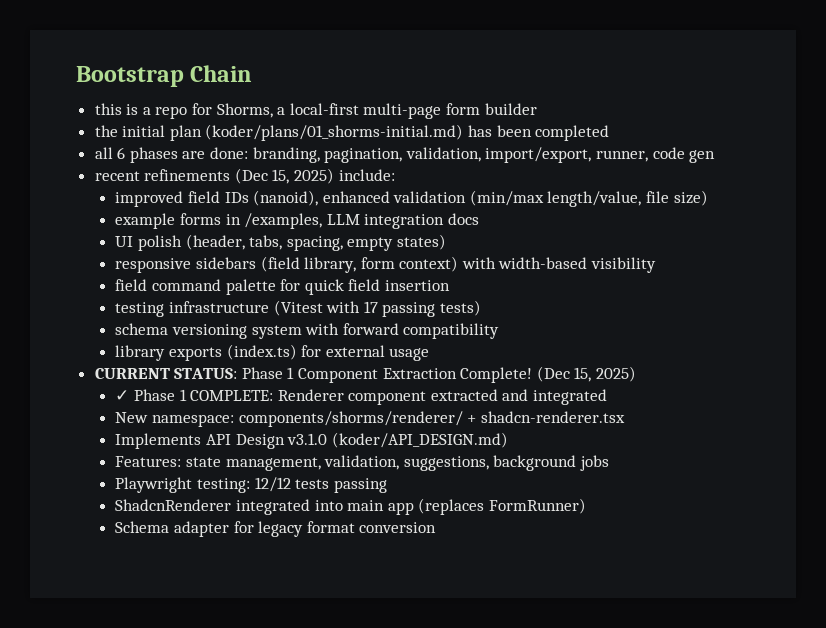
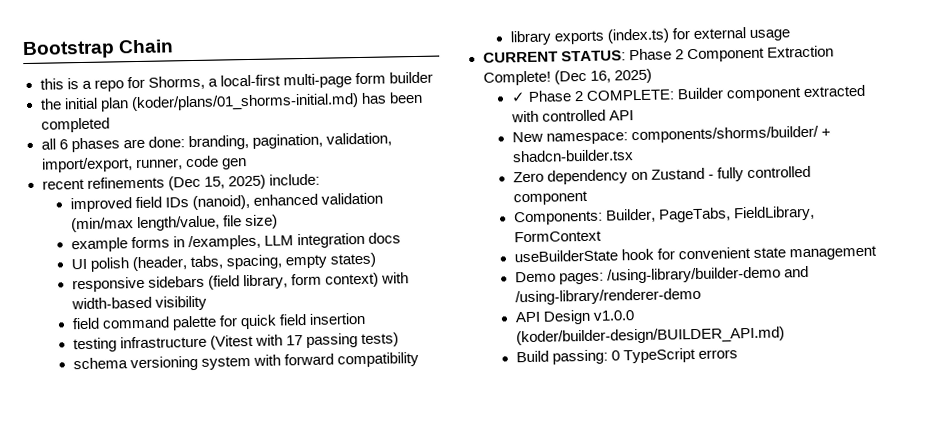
- CURRENT STATUS: Phase 1 Component Extraction Complete! (Dec 15, 2025)
+ CURRENT STATUS: Phase 2 Component Extraction Complete! (Dec 16, 2025)
- ✓ Phase 1 COMPLETE: Renderer component extracted and integrated
- New namespace: components/shorms/renderer/ + shadcn-renderer.tsx
- Implements API Design v3.1.0 (koder/API_DESIGN.md)
- Features: state management, validation, suggestions, background jobs
- Playwright testing: 12/12 tests passing
- ShadcnRenderer integrated into main app (replaces FormRunner)
- Schema adapter for legacy format conversion
+ ✓ Phase 2 COMPLETE: Builder component extracted with controlled API
+ New namespace: components/shorms/builder/ + shadcn-builder.tsx
+ Zero dependency on Zustand - fully controlled component
+ Components: Builder, PageTabs, FieldLibrary, FormContext
+ useBuilderState hook for convenient state management
+ Demo pages: /using-library/builder-demo and /using-library/renderer-demo
+ API Design v1.0.0 (koder/builder-design/BUILDER_API.md)
+ Build passing: 0 TypeScript errors

